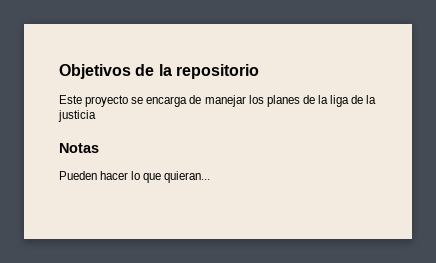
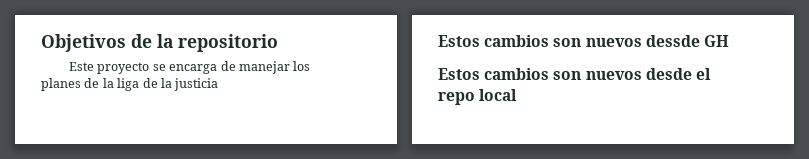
- Notas
- Pueden hacer lo que quieran...
+ Estos cambios son nuevos dessde GH
+ Estos cambios son nuevos desde el repo local

